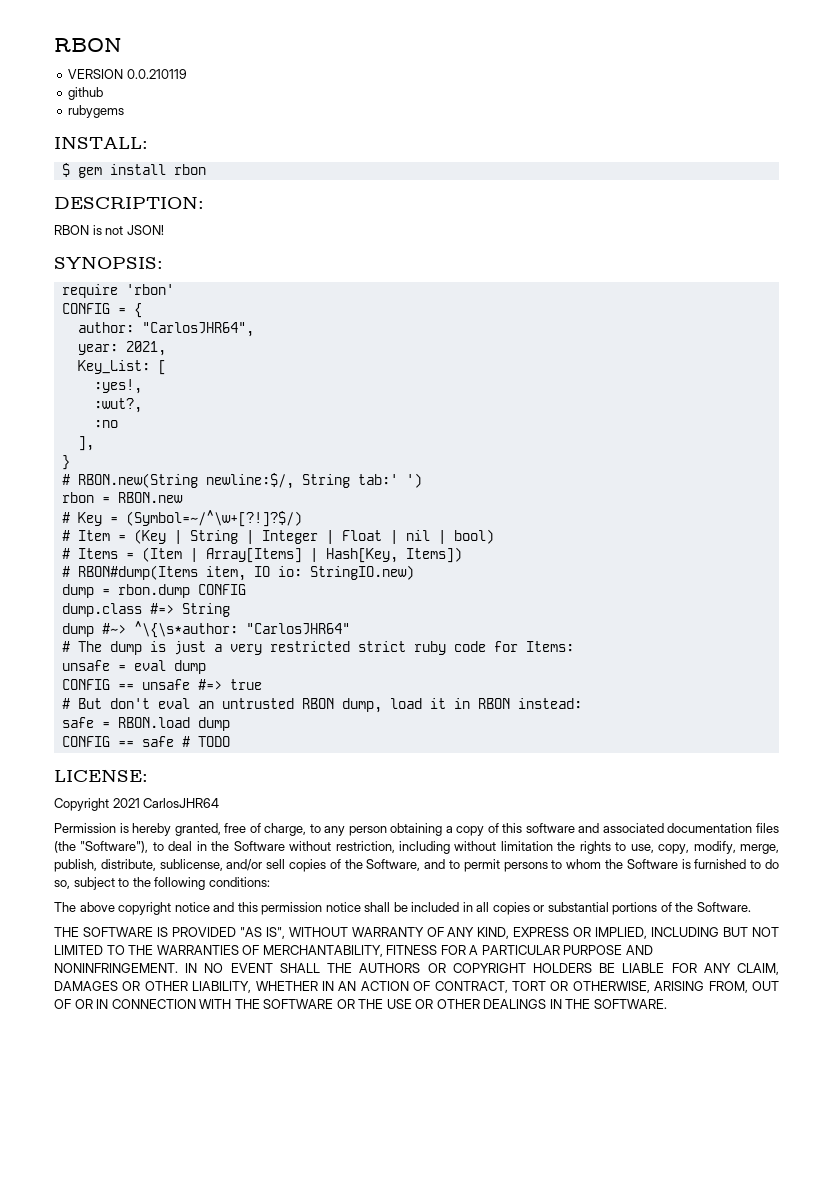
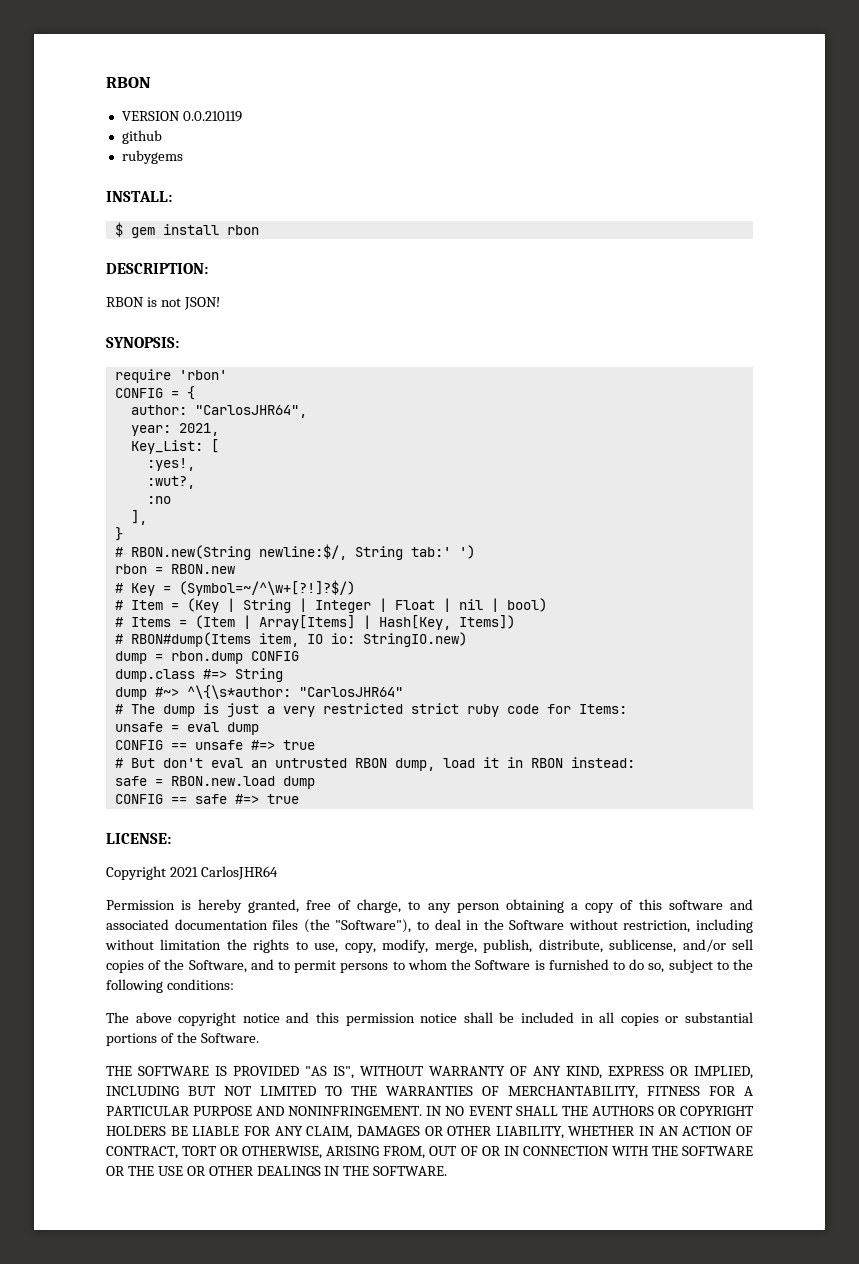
- safe = RBON.load dump
+ safe = RBON.new.load dump
- CONFIG == safe # TODO
+ CONFIG == safe #=> true

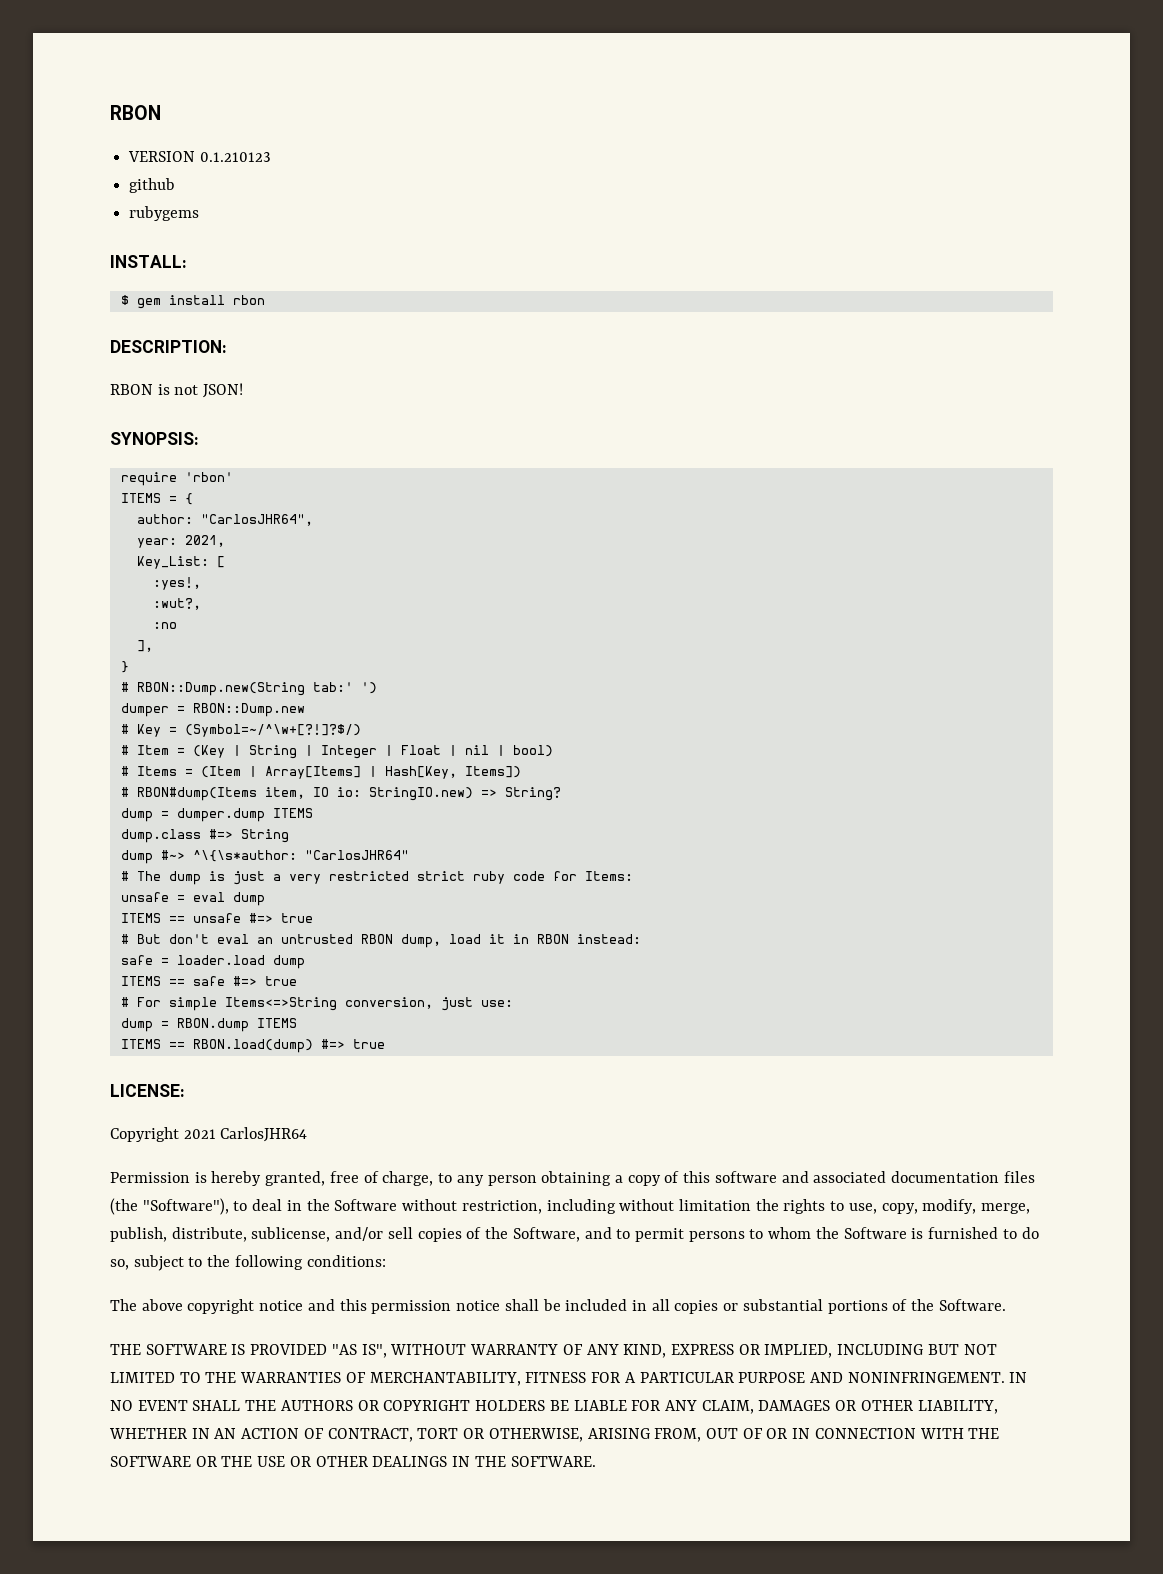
- VERSION 0.0.210119
+ VERSION 0.1.210123
- CONFIG = {
+ ITEMS = {
- # RBON.new(String newline:$/, String tab:' ')
+ # RBON::Dump.new(String tab:' ')
- rbon = RBON.new
+ dumper = RBON::Dump.new
- # RBON#dump(Items item, IO io: StringIO.new)
- dump = rbon.dump CONFIG
+ # RBON#dump(Items item, IO io: StringIO.new) => String?
+ dump = dumper.dump ITEMS
- CONFIG == unsafe #=> true
+ ITEMS == unsafe #=> true
- safe = RBON.new.load dump
- CONFIG == safe #=> true
+ safe = loader.load dump
+ ITEMS == safe #=> true
+ # For simple Items<=>String conversion, just use:
+ dump = RBON.dump ITEMS
+ ITEMS == RBON.load(dump) #=> true

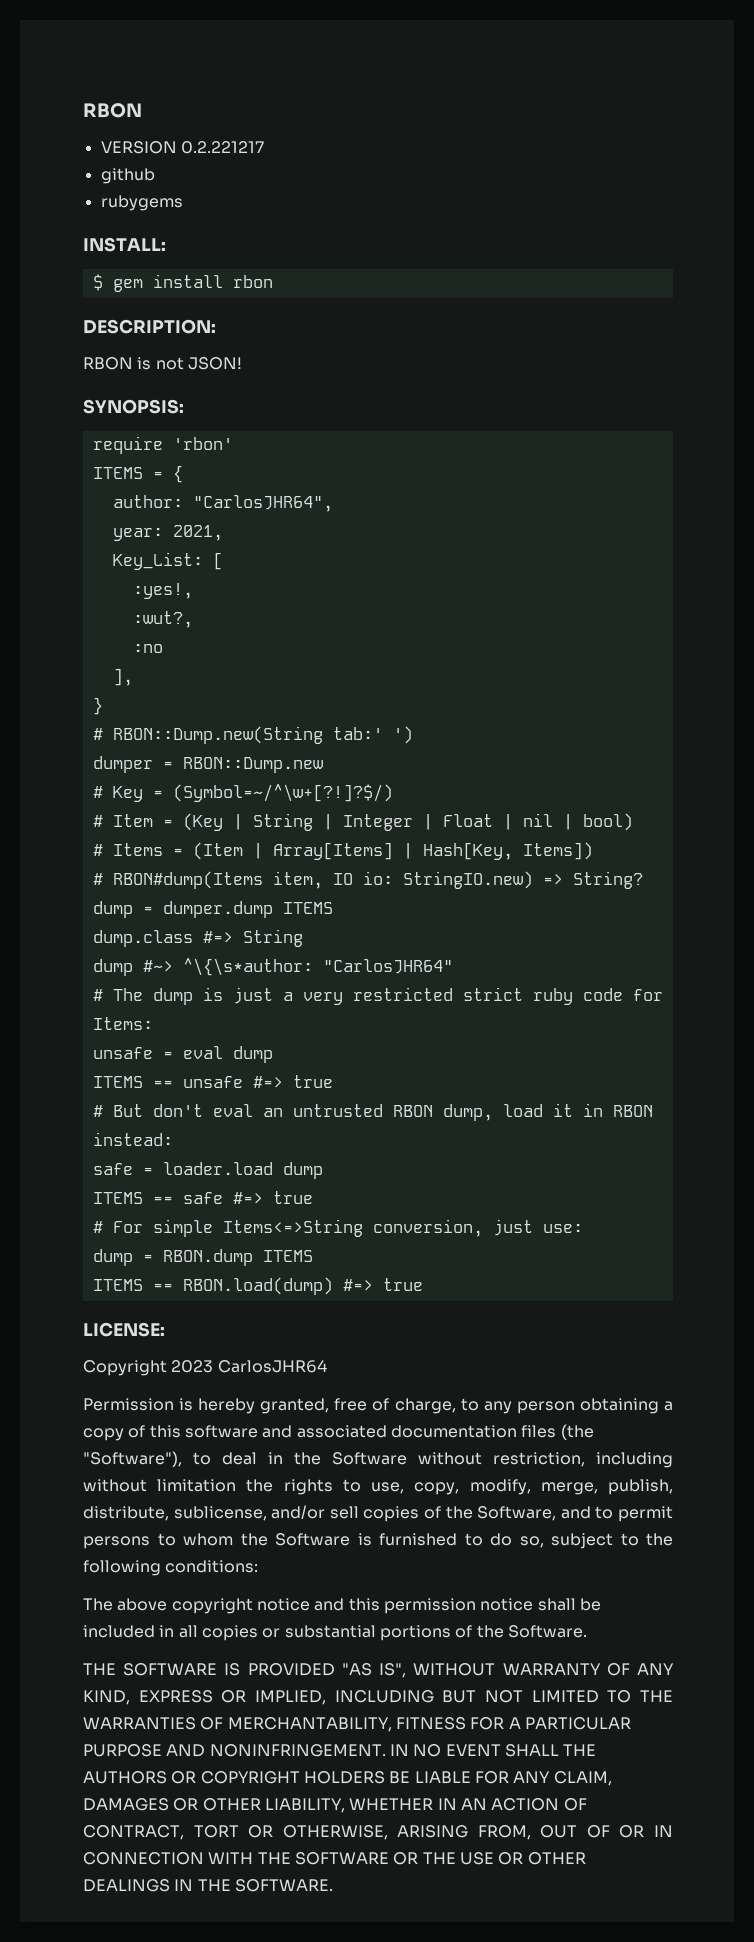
- VERSION 0.1.210123
+ VERSION 0.2.221217
- Copyright 2021 CarlosJHR64
+ Copyright 2023 CarlosJHR64

